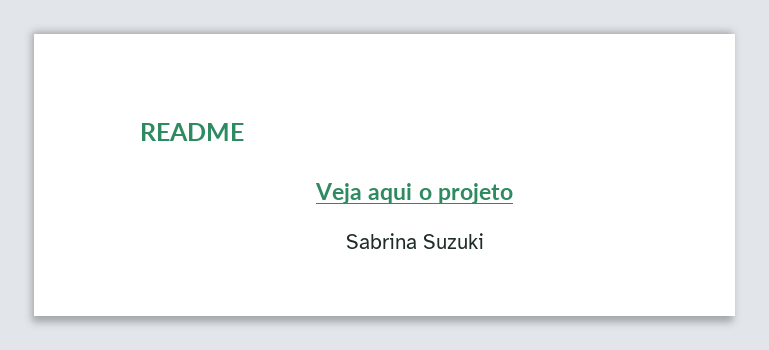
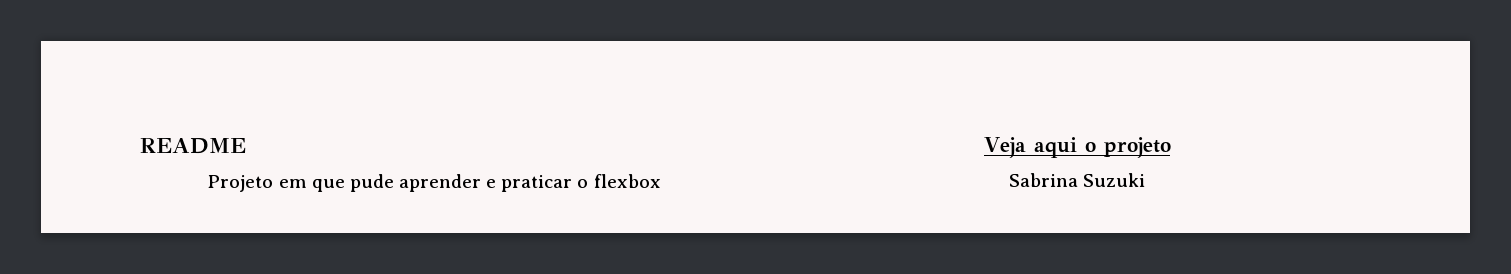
+ Projeto em que pude aprender e praticar o flexbox

